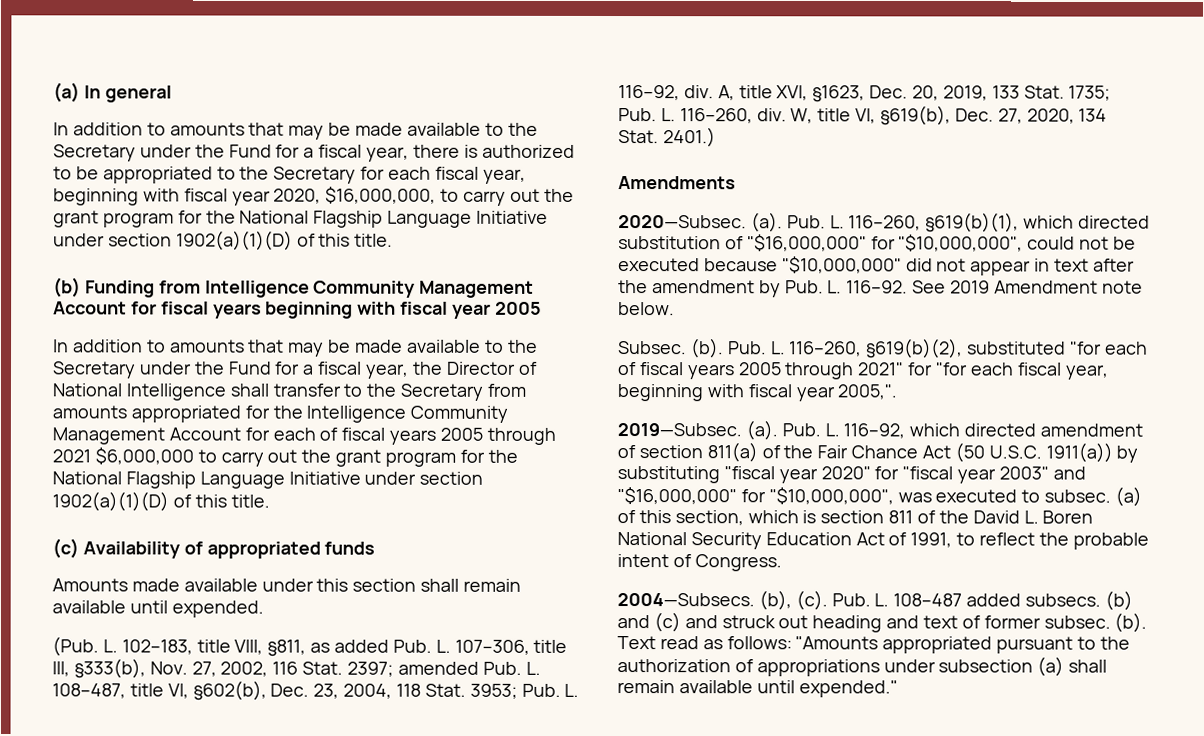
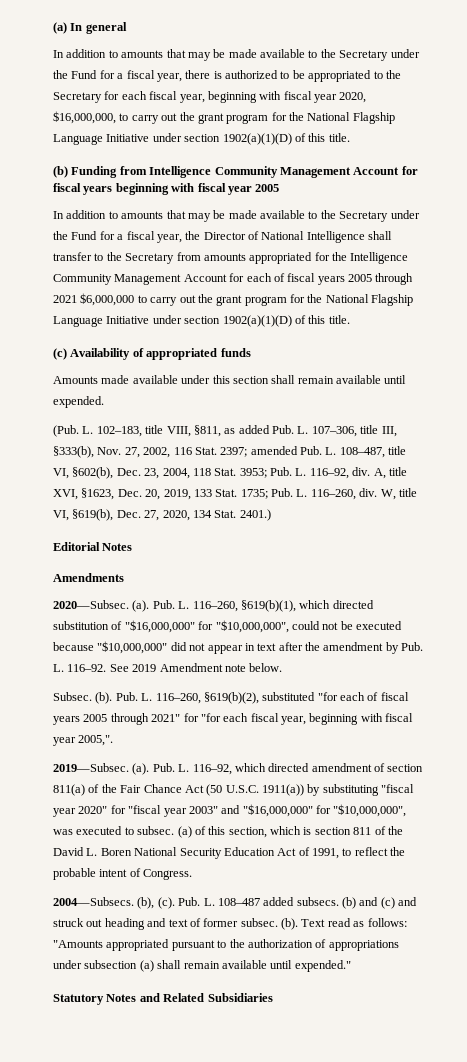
+ Editorial Notes
+ Statutory Notes and Related Subsidiaries

